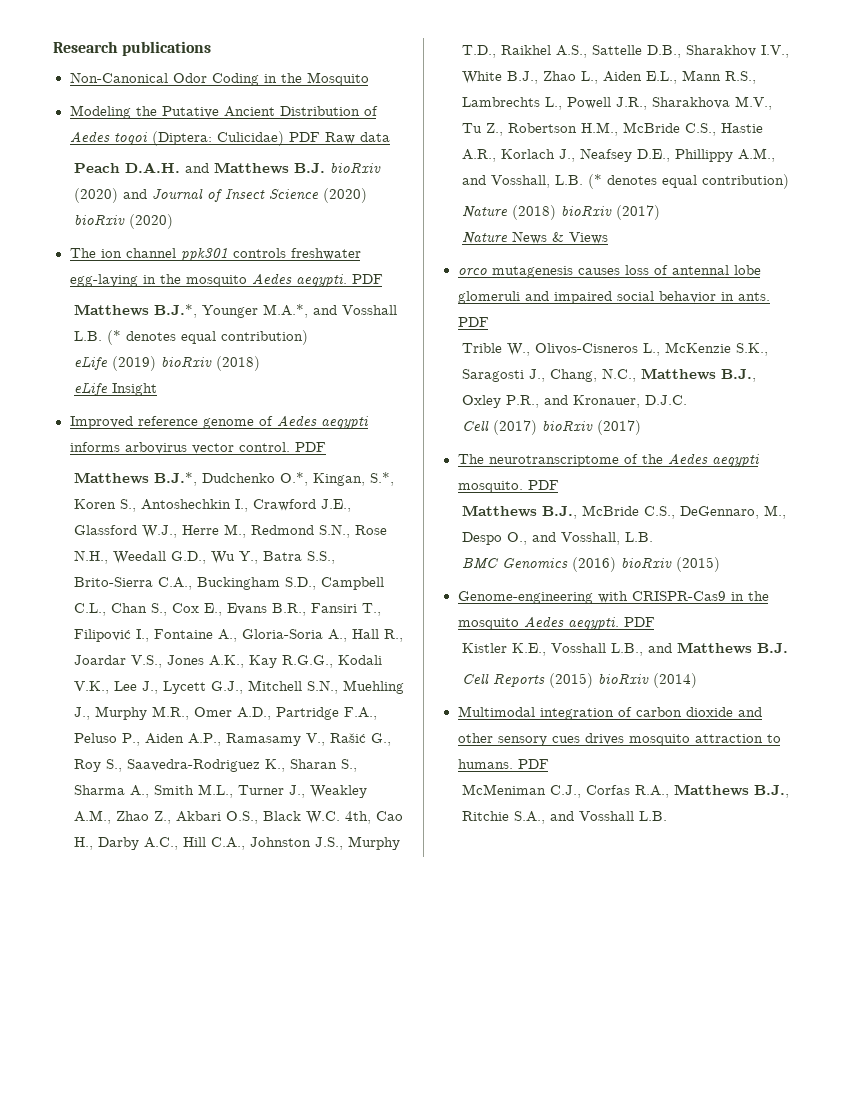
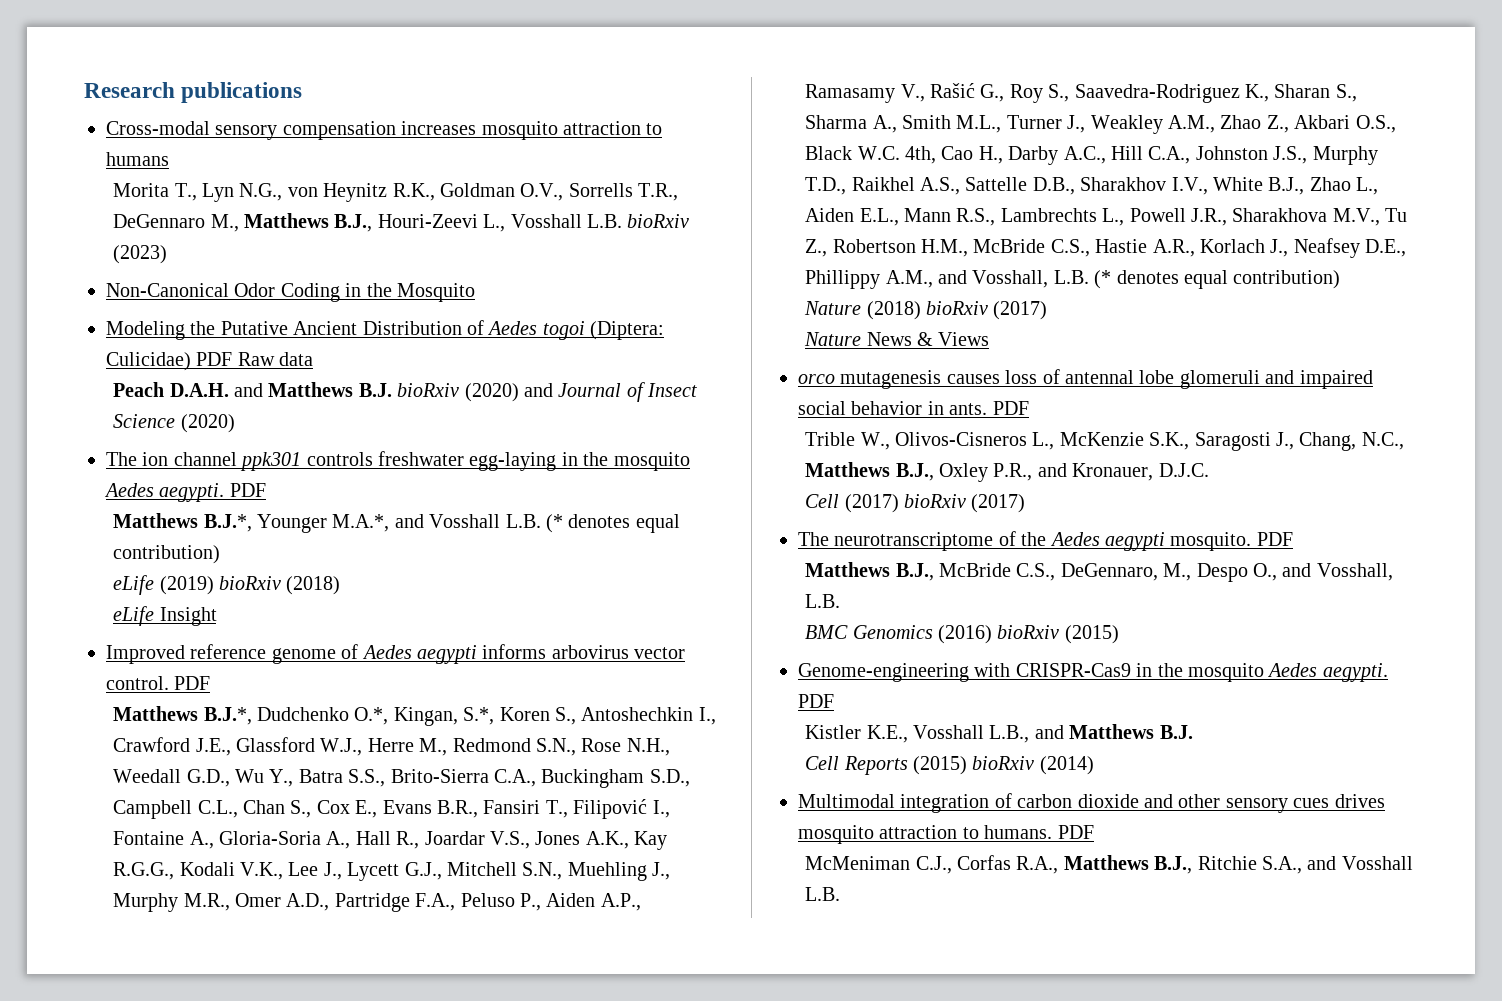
+ Cross-modal sensory compensation increases mosquito attraction to humans
+ Morita T., Lyn N.G., von Heynitz R.K., Goldman O.V., Sorrells T.R., DeGennaro M., Matthews B.J., Houri-Zeevi L., Vosshall L.B. bioRxiv (2023)
- Peach D.A.H. and Matthews B.J. bioRxiv (2020) and Journal of Insect Science (2020) bioRxiv (2020)
+ Peach D.A.H. and Matthews B.J. bioRxiv (2020) and Journal of Insect Science (2020)

